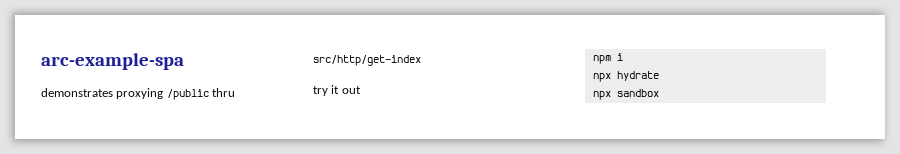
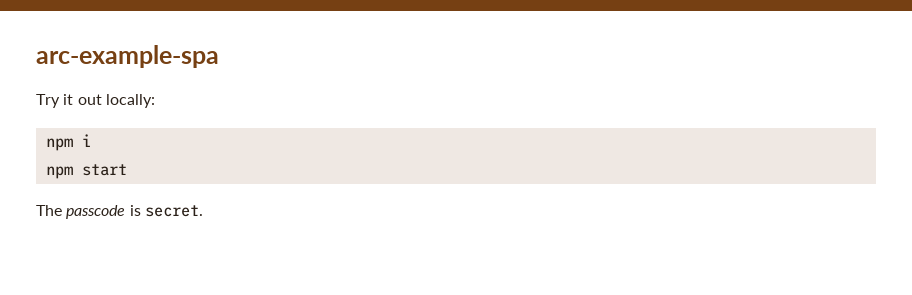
- demonstrates proxying /public thru src/http/get-index
- try it out
+ Try it out locally:
- npx hydrate
- npx sandbox
+ npm start
+ The passcode is secret.

